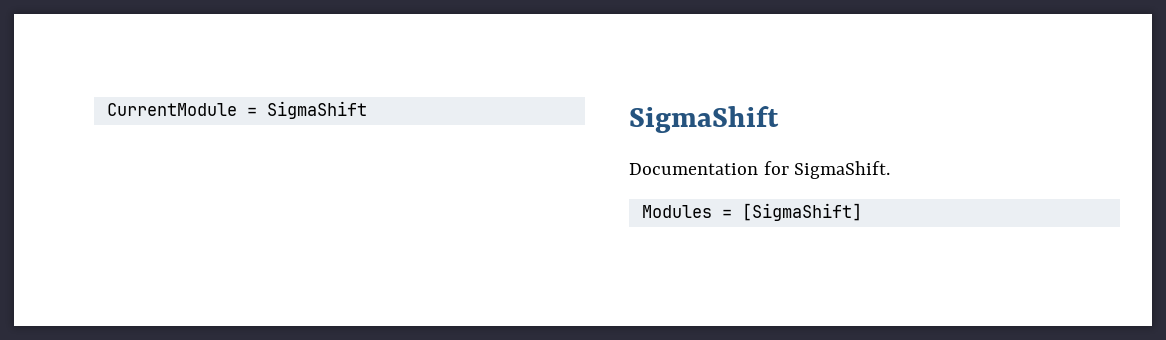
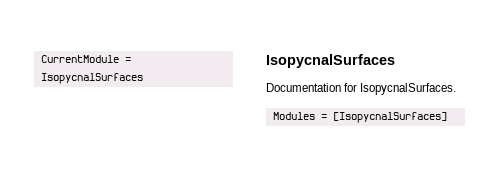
- CurrentModule = SigmaShift
- SigmaShift
+ CurrentModule = IsopycnalSurfaces
+ IsopycnalSurfaces
- Documentation for SigmaShift.
+ Documentation for IsopycnalSurfaces.
- Modules = [SigmaShift]
+ Modules = [IsopycnalSurfaces]

